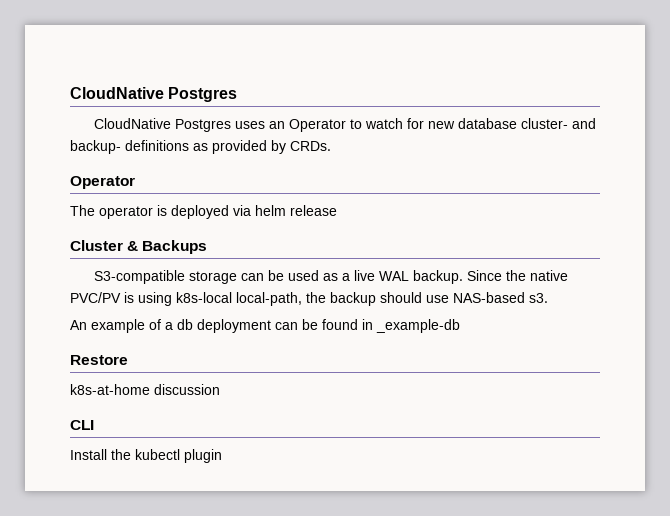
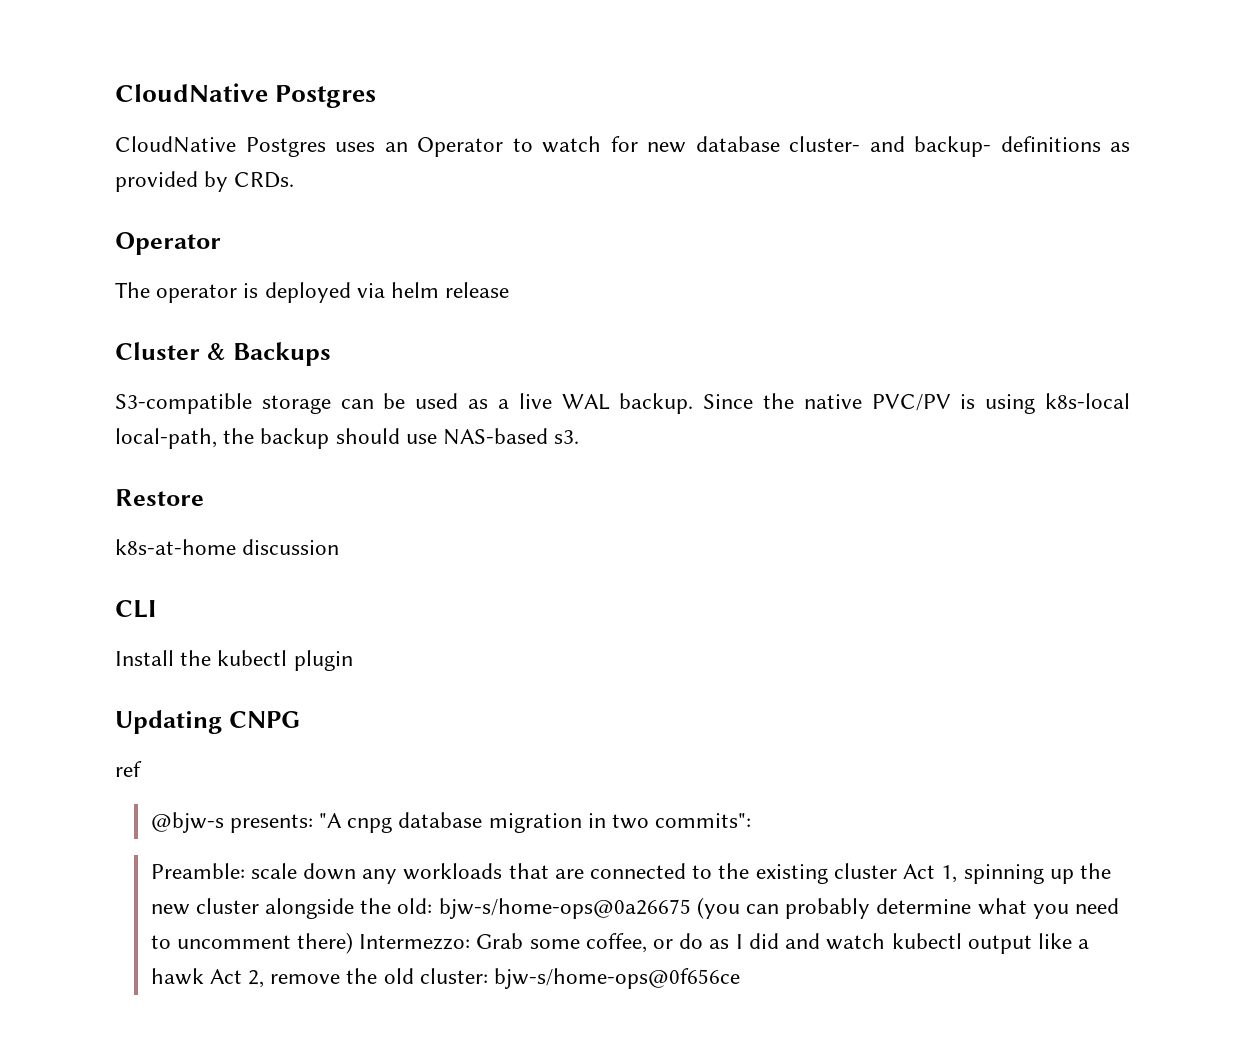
- An example of a db deployment can be found in _example-db
+ Updating CNPG
+ ref
+ @bjw-s presents: "A cnpg database migration in two commits":
+ Preamble: scale down any workloads that are connected to the existing cluster Act 1, spinning up the new cluster alongside the old: bjw-s/home-ops@0a26675 (you can probably determine what you need to uncomment there) Intermezzo: Grab some coffee, or do as I did and watch kubectl output like a hawk Act 2, remove the old cluster: bjw-s/home-ops@0f656ce

